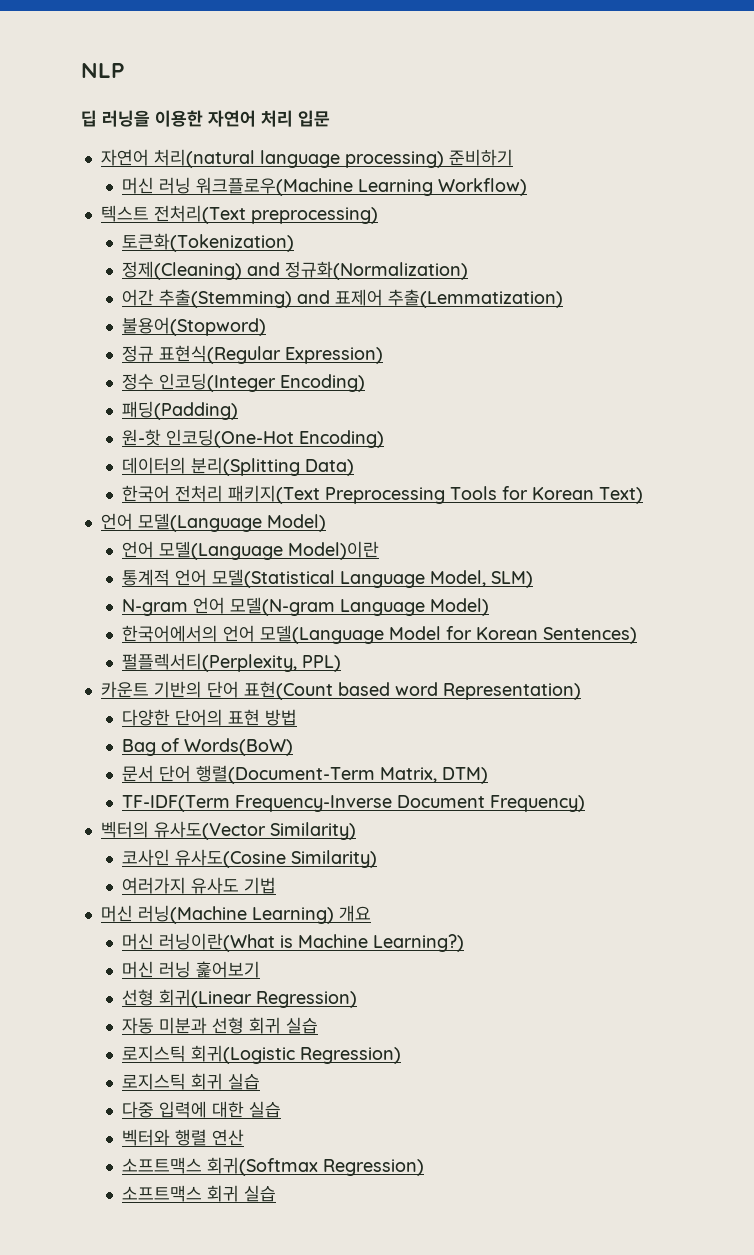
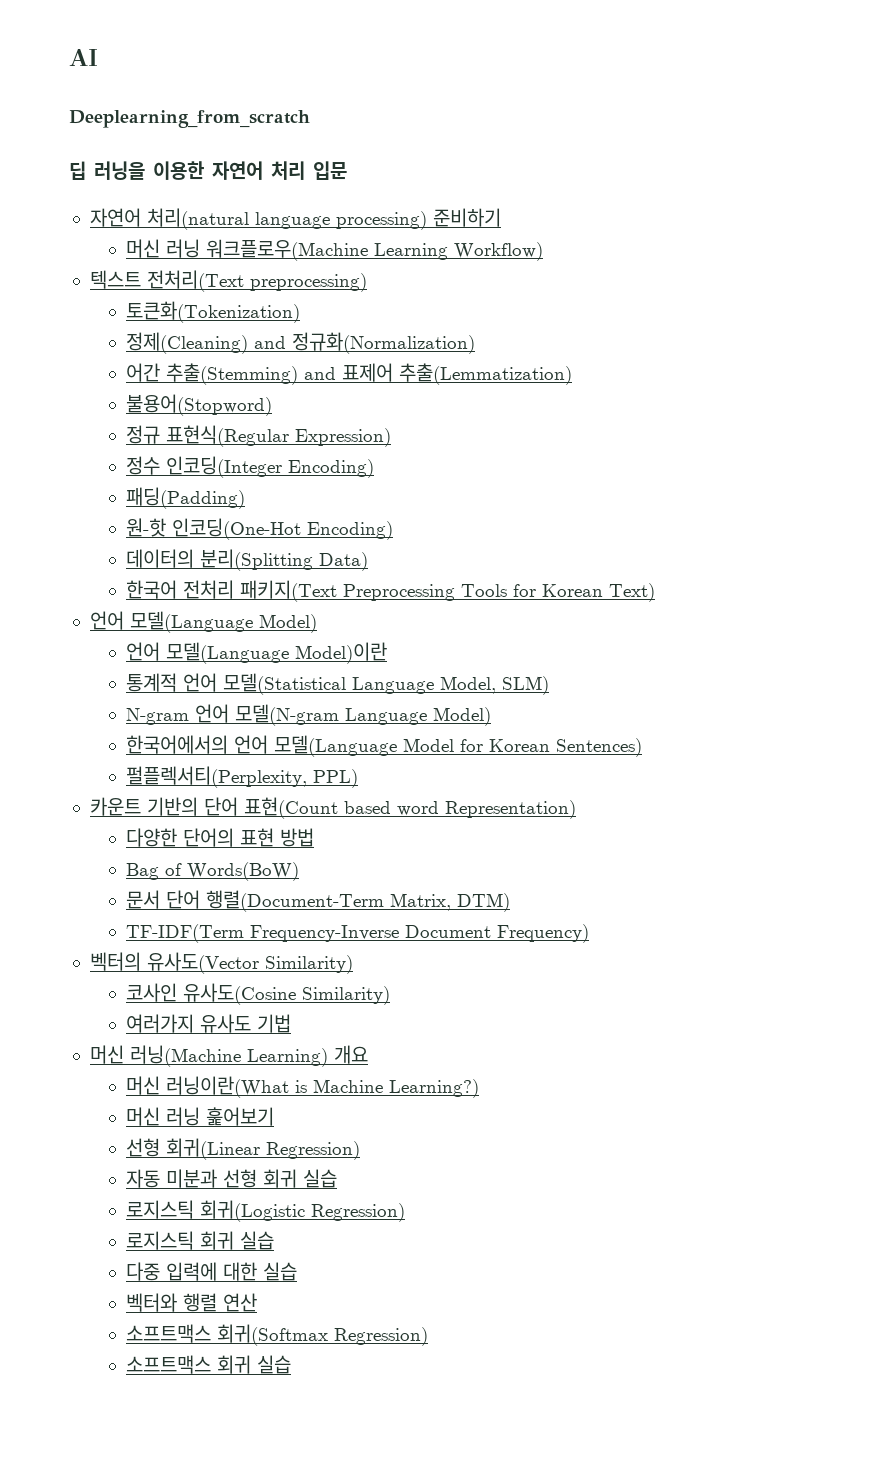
- NLP
+ AI
+ Deeplearning_from_scratch

